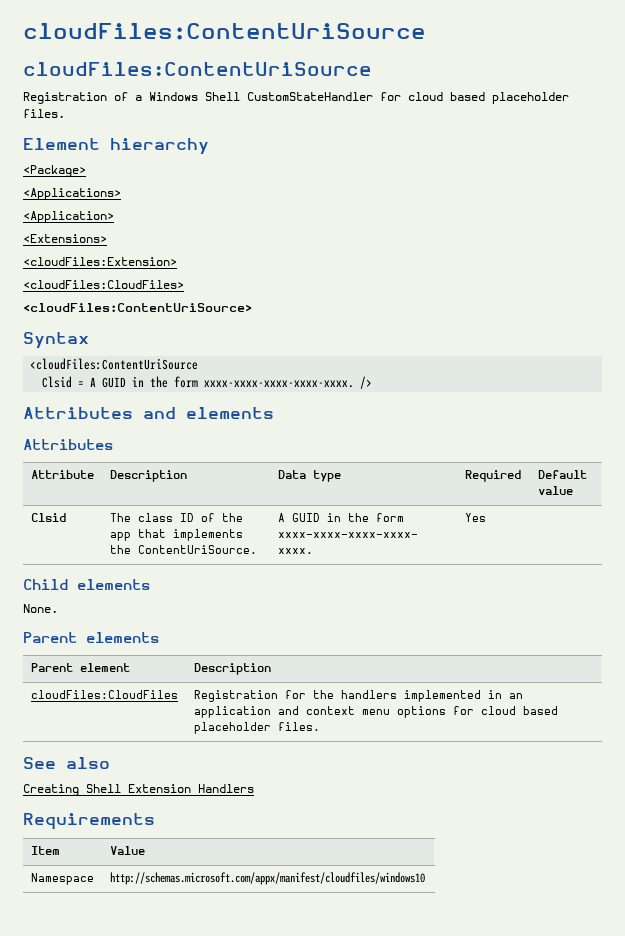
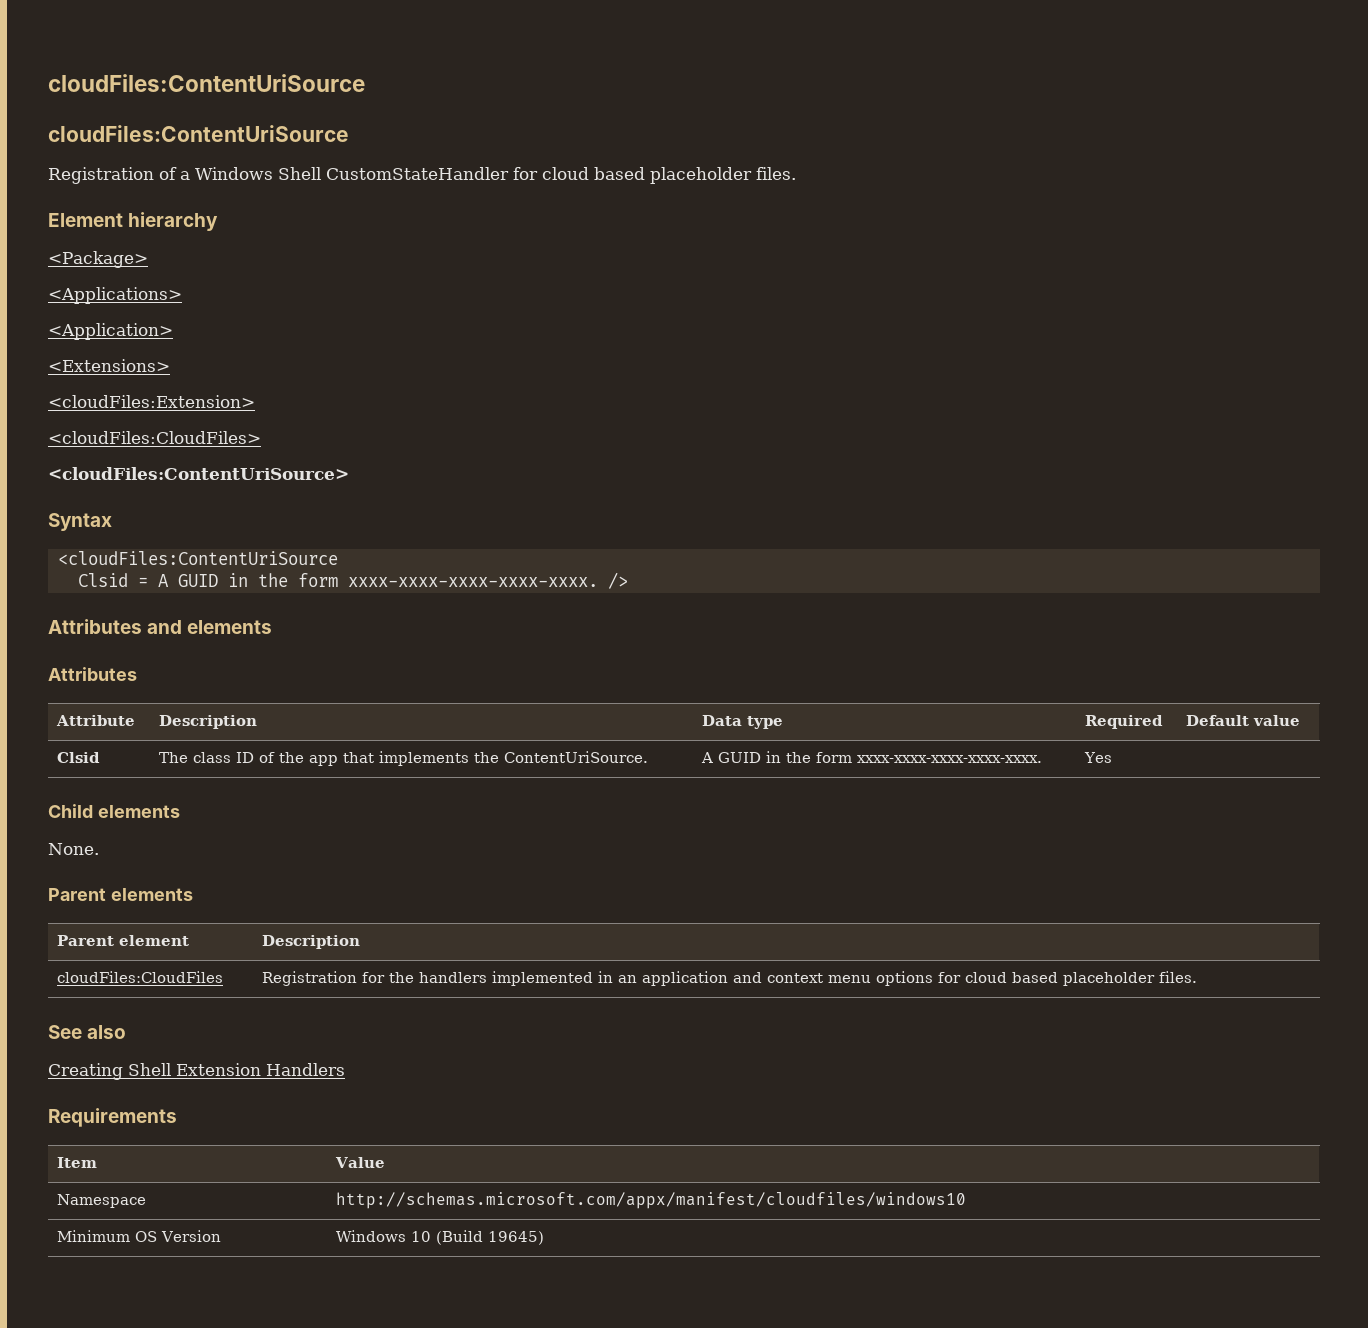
+ Minimum OS Version | Windows 10 (Build 19645)

